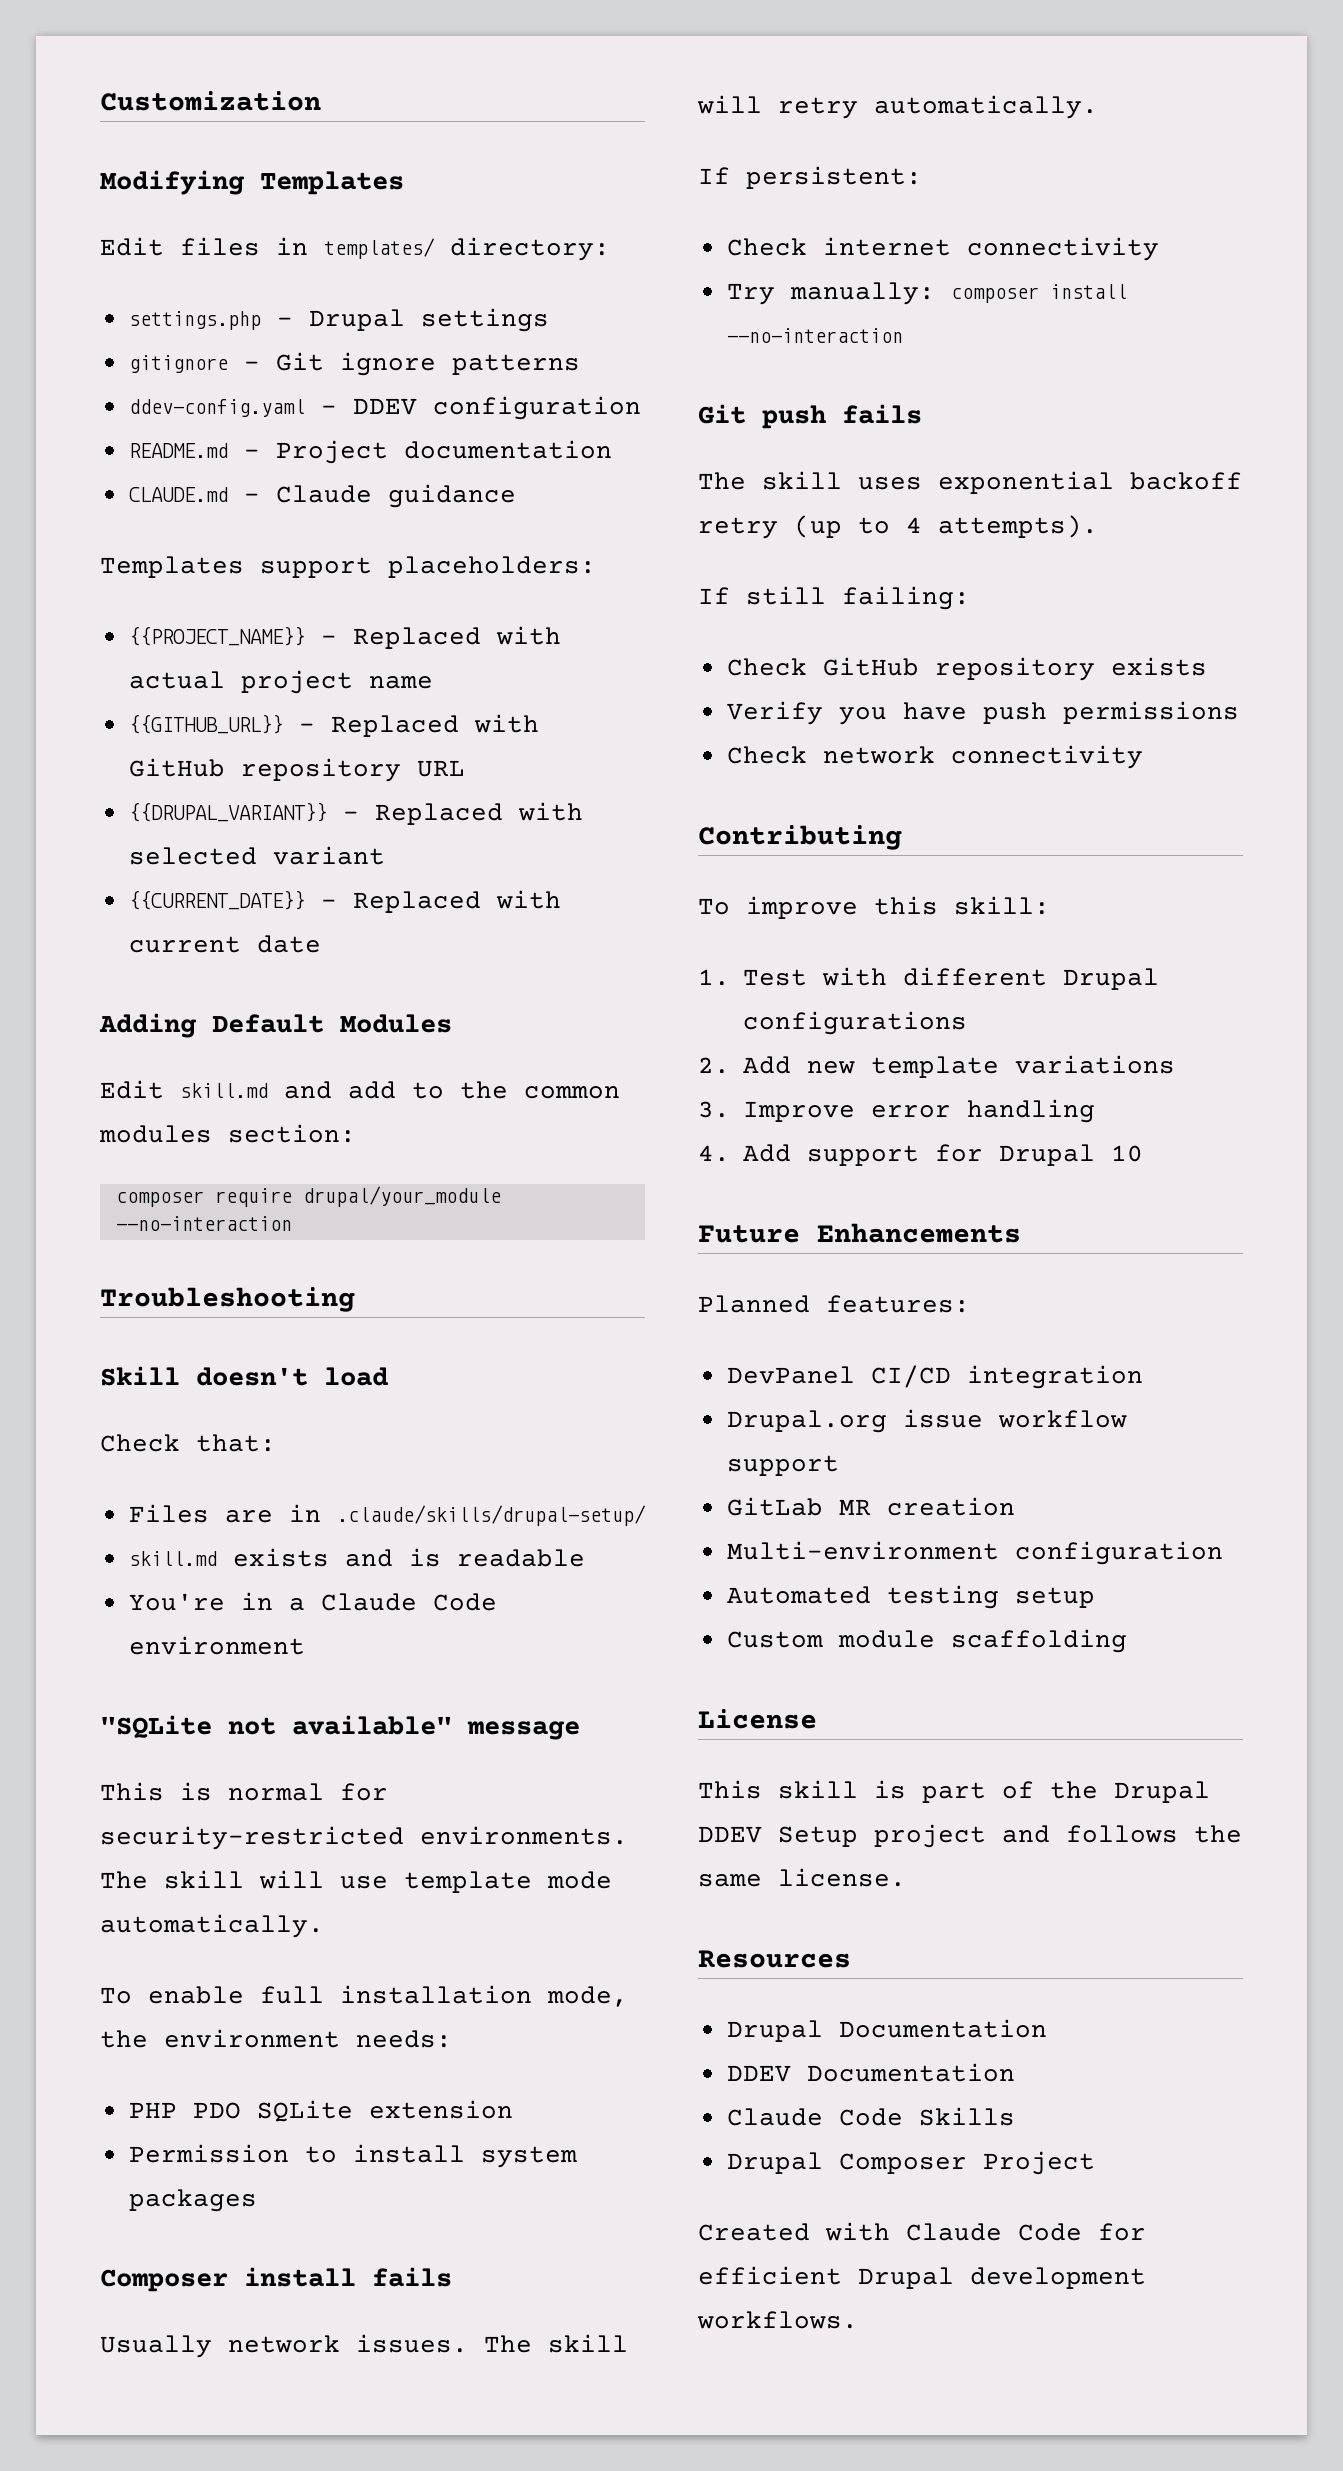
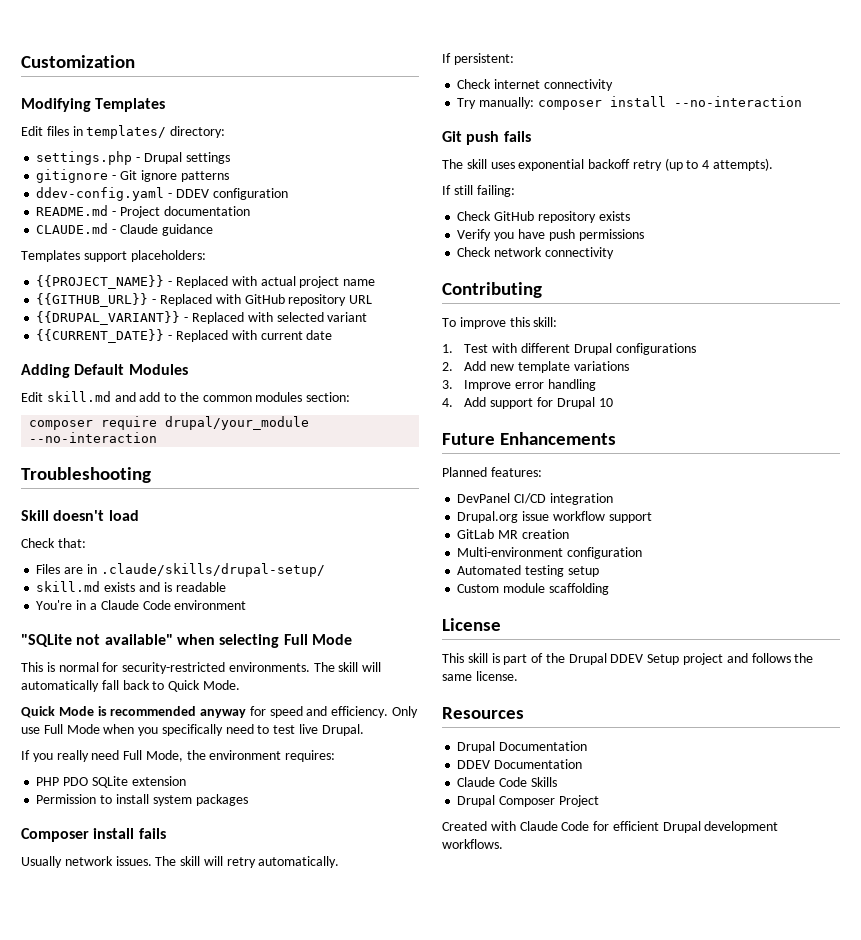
- "SQLite not available" message
+ "SQLite not available" when selecting Full Mode
- The skill will use template mode automatically.
- To enable full installation mode, the environment needs:
+ The skill will automatically fall back to Quick Mode.
+ Quick Mode is recommended anyway for speed and efficiency. Only use Full Mode when you specifically need to test live Drupal.
+ If you really need Full Mode, the environment requires:

